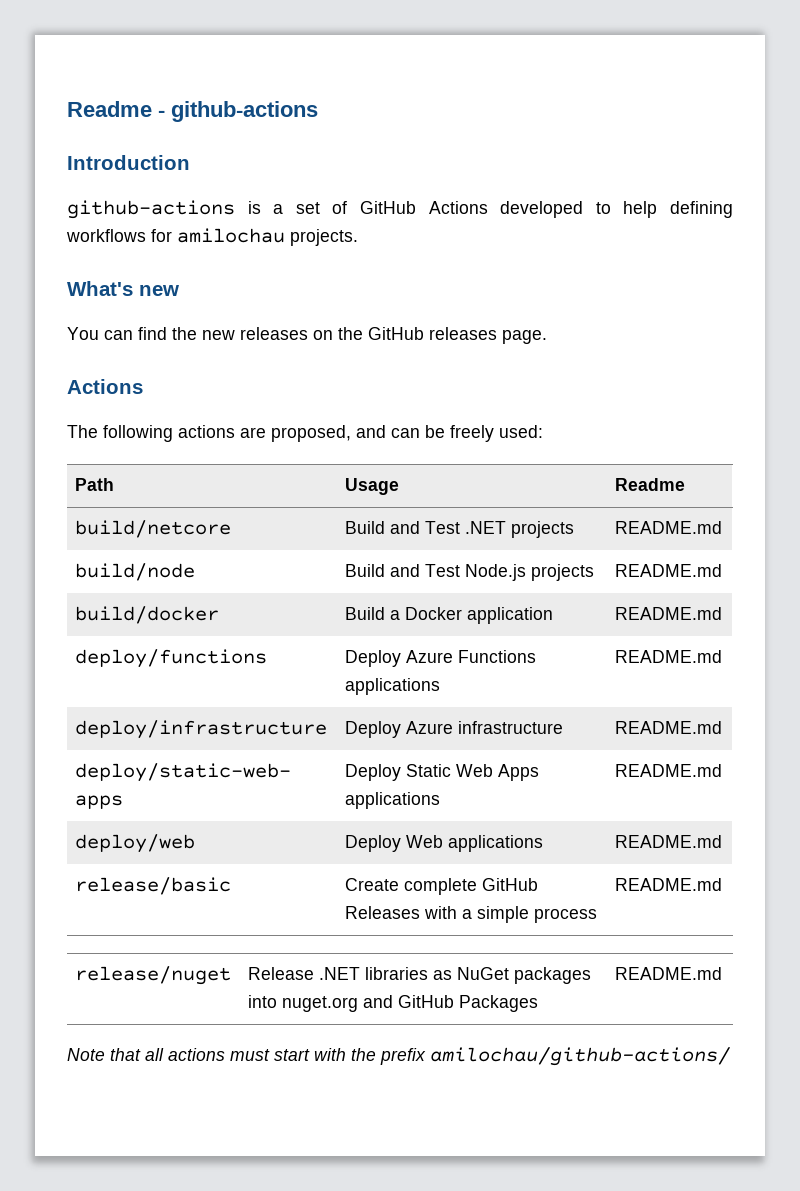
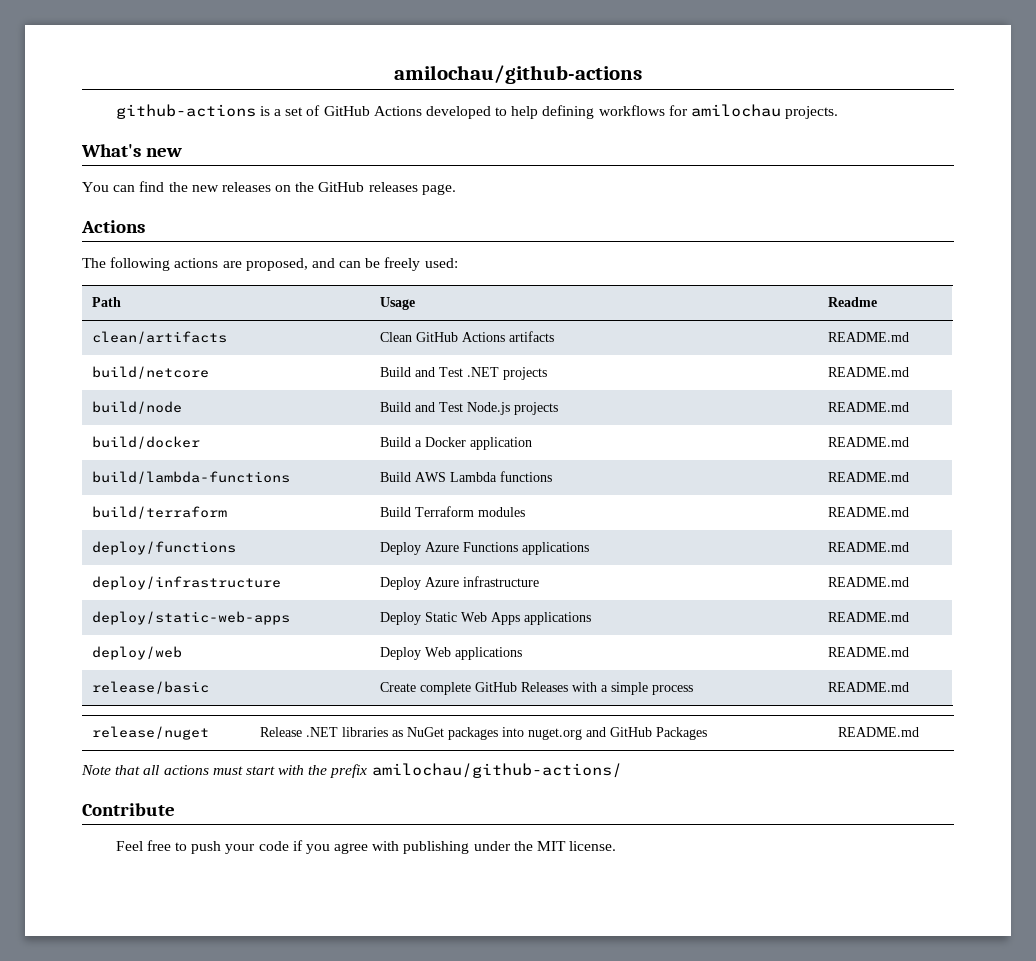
- Readme - github-actions
- Introduction
+ amilochau/github-actions
+ clean/artifacts | Clean GitHub Actions artifacts | README.md
+ build/lambda-functions | Build AWS Lambda functions | README.md
+ build/terraform | Build Terraform modules | README.md
+ Contribute
+ Feel free to push your code if you agree with publishing under the MIT license.

